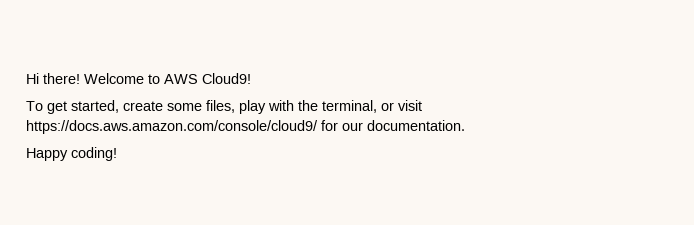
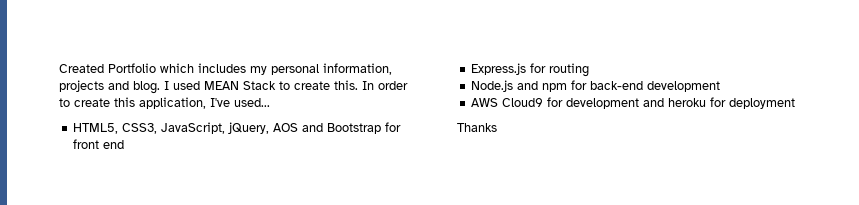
- Hi there! Welcome to AWS Cloud9!
- To get started, create some files, play with the terminal, or visit https://docs.aws.amazon.com/console/cloud9/ for our documentation.
- Happy coding!
+ Created Portfolio which includes my personal information, projects and blog. I used MEAN Stack to create this. In order to create this application, I've used...
+ HTML5, CSS3, JavaScript, jQuery, AOS and Bootstrap for front end
+ Express.js for routing
+ Node.js and npm for back-end development
+ AWS Cloud9 for development and heroku for deployment
+ Thanks

